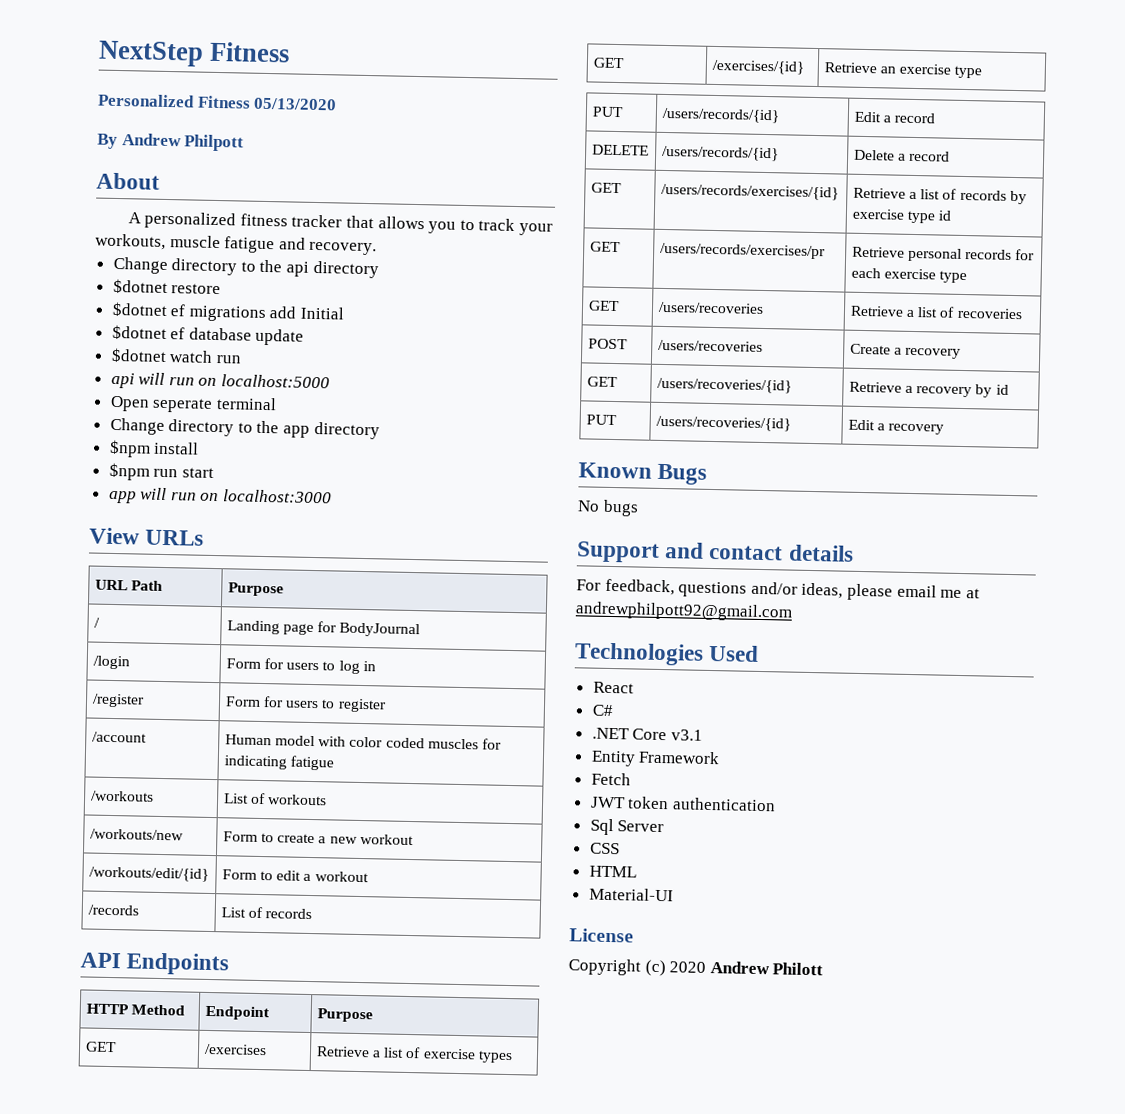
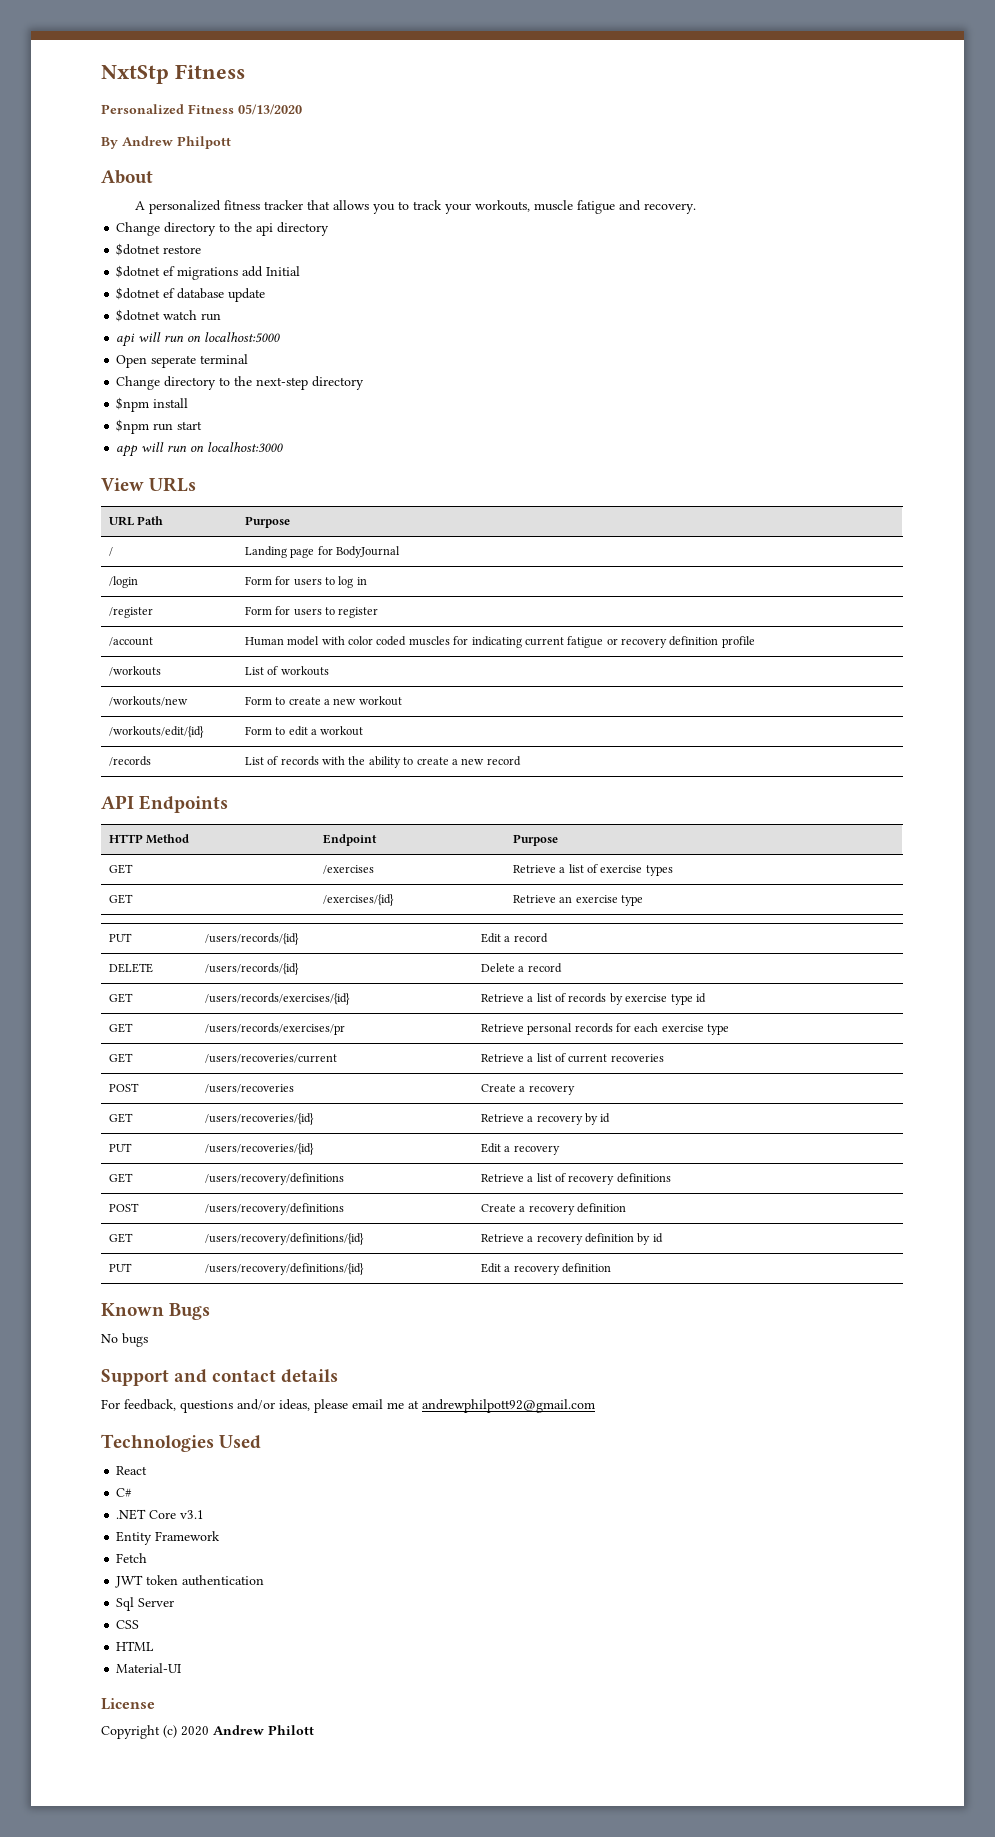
- NextStep Fitness
+ NxtStp Fitness
- Change directory to the app directory
+ Change directory to the next-step directory
- /account | Human model with color coded muscles for indicating fatigue
+ /account | Human model with color coded muscles for indicating current fatigue or recovery definition profile
- /records | List of records
+ /records | List of records with the ability to create a new record
- GET | /users/recoveries | Retrieve a list of recoveries
+ GET | /users/recoveries/current | Retrieve a list of current recoveries
+ GET | /users/recovery/definitions | Retrieve a list of recovery definitions
+ POST | /users/recovery/definitions | Create a recovery definition
+ GET | /users/recovery/definitions/{id} | Retrieve a recovery definition by id
+ PUT | /users/recovery/definitions/{id} | Edit a recovery definition

